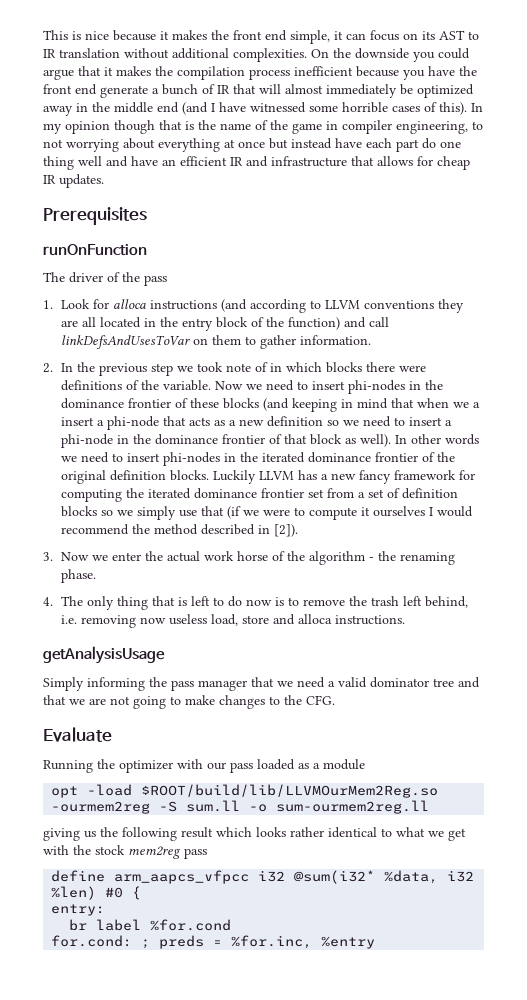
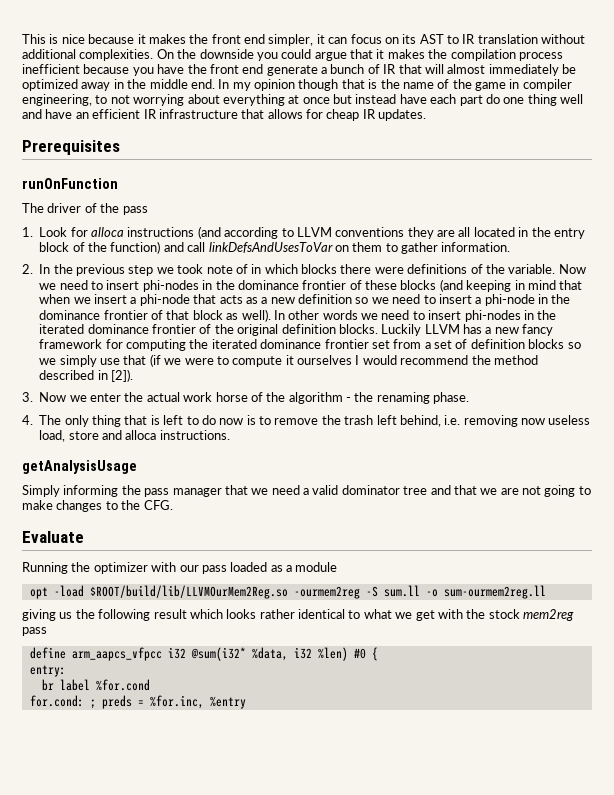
- This is nice because it makes the front end simple, it can focus on its AST to IR translation without additional complexities.
+ This is nice because it makes the front end simpler, it can focus on its AST to IR translation without additional complexities.
- On the downside you could argue that it makes the compilation process inefficient because you have the front end generate a bunch of IR that will almost immediately be optimized away in the middle end (and I have witnessed some horrible cases of this).
+ On the downside you could argue that it makes the compilation process inefficient because you have the front end generate a bunch of IR that will almost immediately be optimized away in the middle end.
- In my opinion though that is the name of the game in compiler engineering, to not worrying about everything at once but instead have each part do one thing well and have an efficient IR and infrastructure that allows for cheap IR updates.
+ In my opinion though that is the name of the game in compiler engineering, to not worrying about everything at once but instead have each part do one thing well and have an efficient IR infrastructure that allows for cheap IR updates.
- Now we need to insert phi-nodes in the dominance frontier of these blocks (and keeping in mind that when we a insert a phi-node that acts as a new definition so we need to insert a phi-node in the dominance frontier of that block as well).
+ Now we need to insert phi-nodes in the dominance frontier of these blocks (and keeping in mind that when we insert a phi-node that acts as a new definition so we need to insert a phi-node in the dominance frontier of that block as well).

